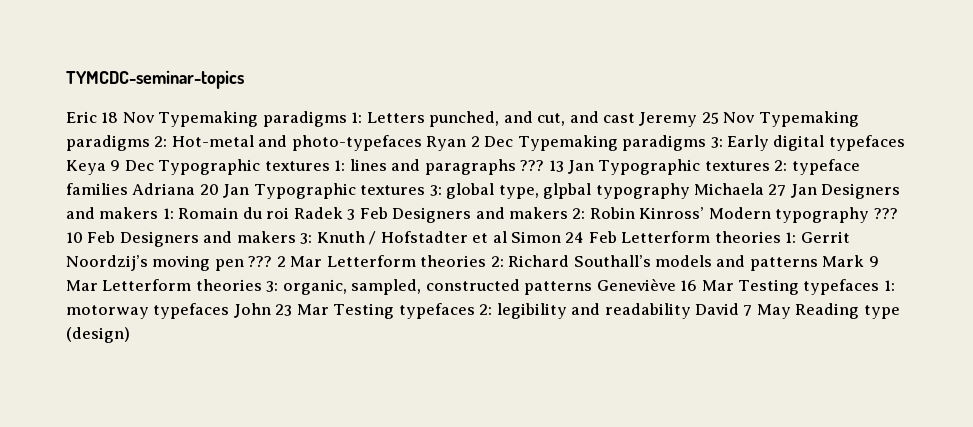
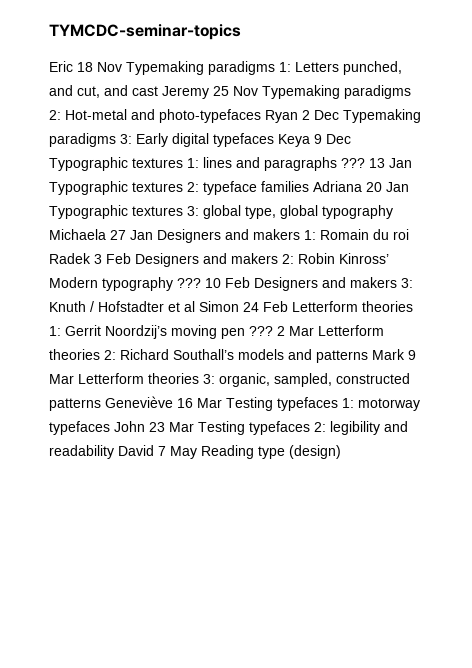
- 13 Jan Typographic textures 2: typeface families Adriana 20 Jan Typographic textures 3: global type, glpbal typography Michaela 27 Jan Designers and makers 1: Romain du roi Radek 3 Feb Designers and makers 2: Robin Kinross’ Modern typography ???
+ 13 Jan Typographic textures 2: typeface families Adriana 20 Jan Typographic textures 3: global type, global typography Michaela 27 Jan Designers and makers 1: Romain du roi Radek 3 Feb Designers and makers 2: Robin Kinross’ Modern typography ???

